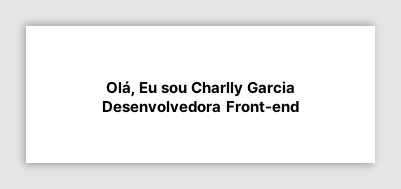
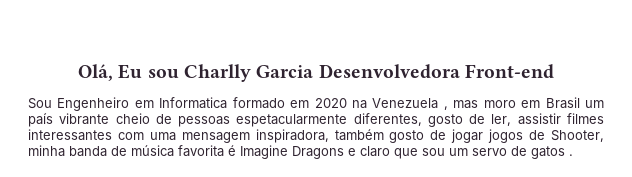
+ Sou Engenheiro em Informatica formado em 2020 na Venezuela , mas moro em Brasil um país vibrante cheio de pessoas espetacularmente diferentes, gosto de ler, assistir filmes interessantes com uma mensagem inspiradora, também gosto de jogar jogos de Shooter, minha banda de música favorita é Imagine Dragons e claro que sou um servo de gatos .

